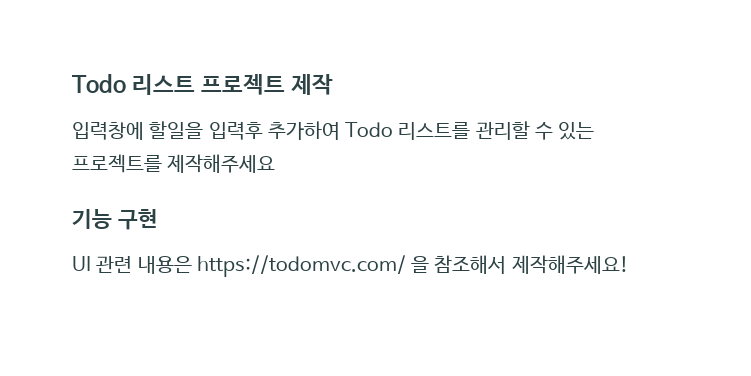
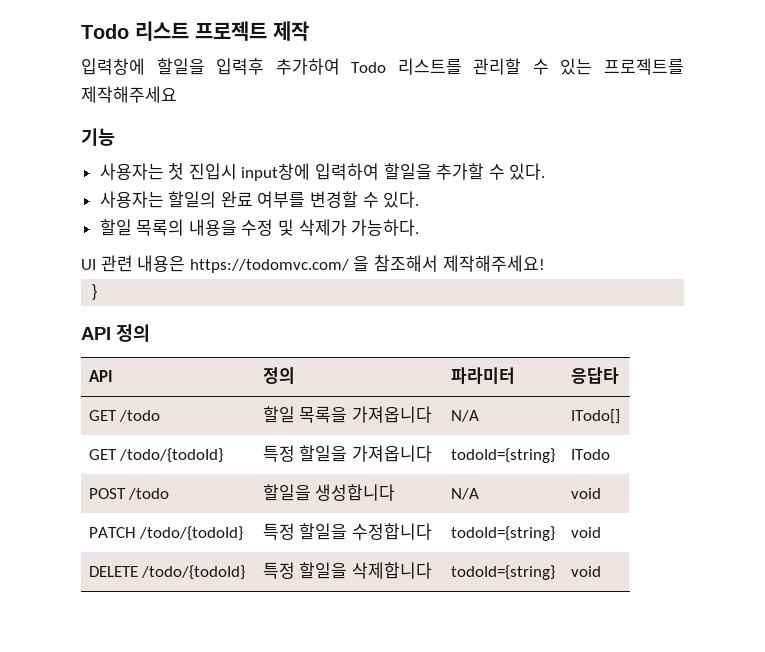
- 기능 구현
+ 기능
+ 사용자는 첫 진입시 input창에 입력하여 할일을 추가할 수 있다.
+ 사용자는 할일의 완료 여부를 변경할 수 있다.
+ 할일 목록의 내용을 수정 및 삭제가 가능하다.
+ }
+ API 정의
+ API | 정의 | 파라미터 | 응답타
+ GET /todo | 할일 목록을 가져옵니다 | N/A | ITodo[]
+ GET /todo/{todoId} | 특정 할일을 가져옵니다 | todoId={string} | ITodo
+ POST /todo | 할일을 생성합니다 | N/A | void
+ PATCH /todo/{todoId} | 특정 할일을 수정합니다 | todoId={string} | void
+ DELETE /todo/{todoId} | 특정 할일을 삭제합니다 | todoId={string} | void

